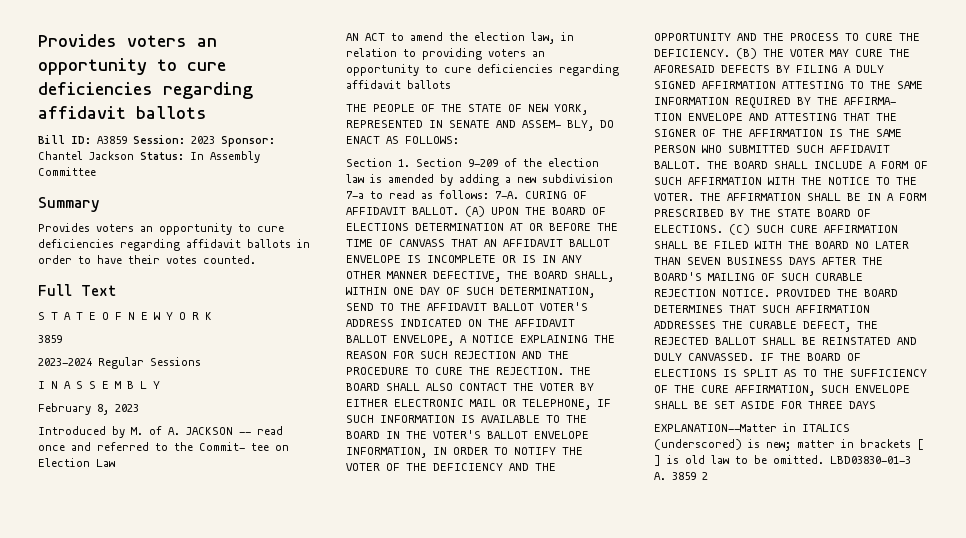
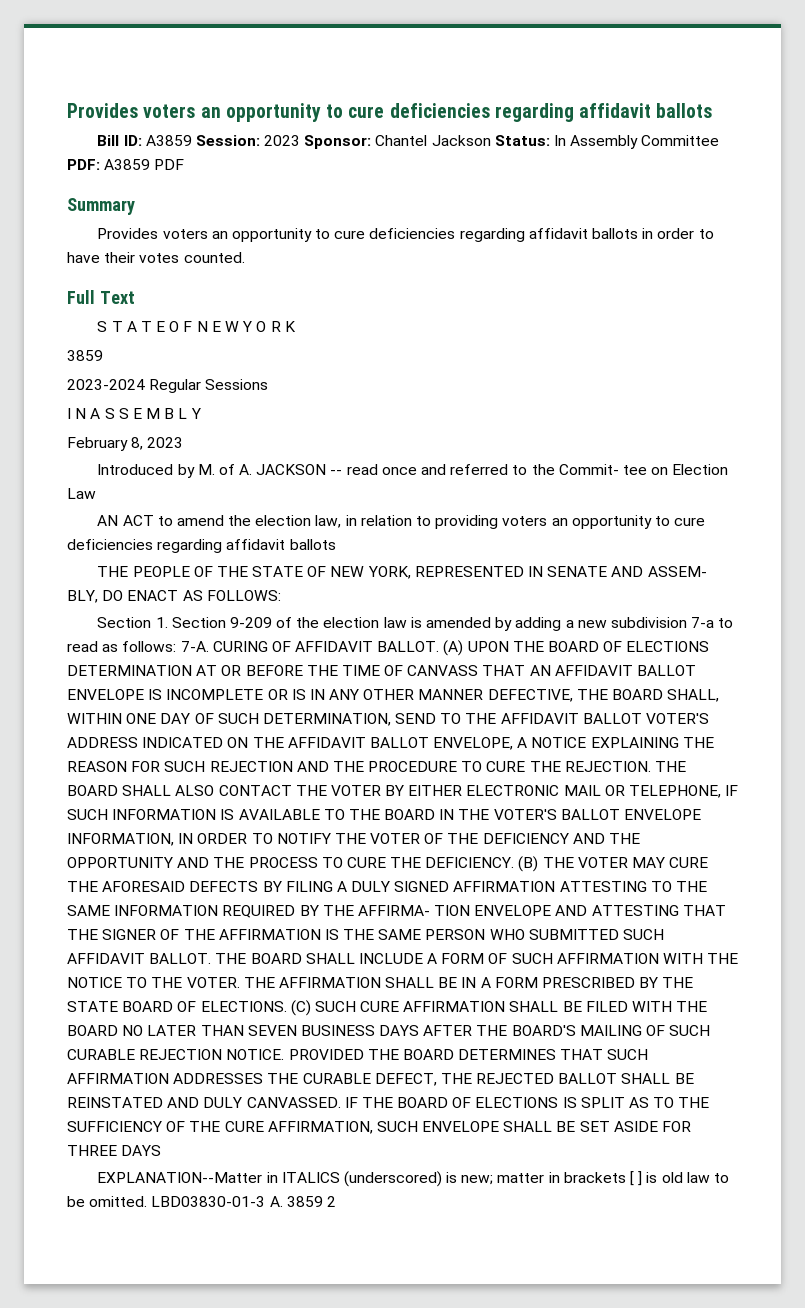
- Bill ID: A3859 Session: 2023 Sponsor: Chantel Jackson Status: In Assembly Committee
+ Bill ID: A3859 Session: 2023 Sponsor: Chantel Jackson Status: In Assembly Committee PDF: A3859 PDF

